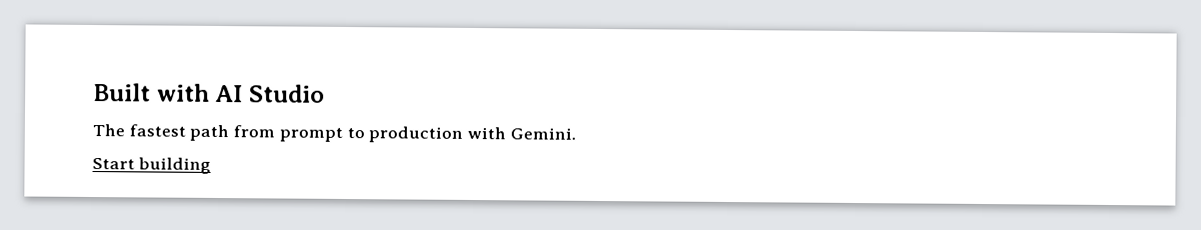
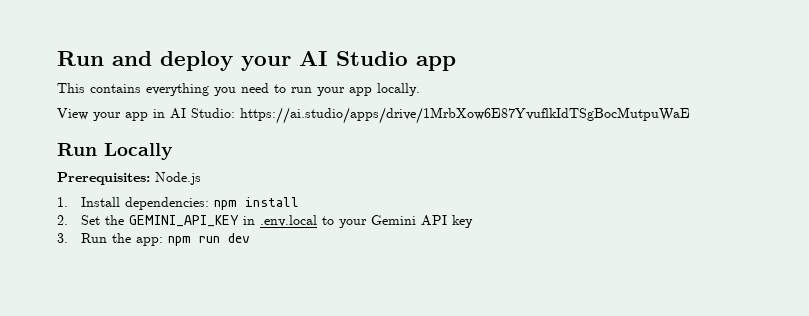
- Built with AI Studio
- The fastest path from prompt to production with Gemini.
- Start building
+ Run and deploy your AI Studio app
+ This contains everything you need to run your app locally.
+ View your app in AI Studio: https://ai.studio/apps/drive/1MrbXow6E87YvuflkIdTSgBocMutpuWaE
+ Run Locally
+ Prerequisites: Node.js
+ 1. Install dependencies: npm install
+ 2. Set the GEMINI_API_KEY in .env.local to your Gemini API key
+ 3. Run the app: npm run dev

